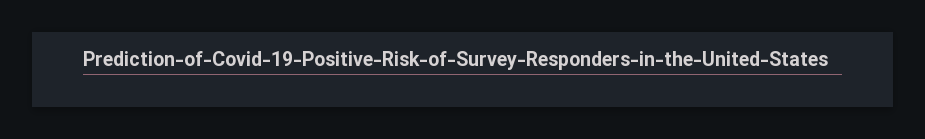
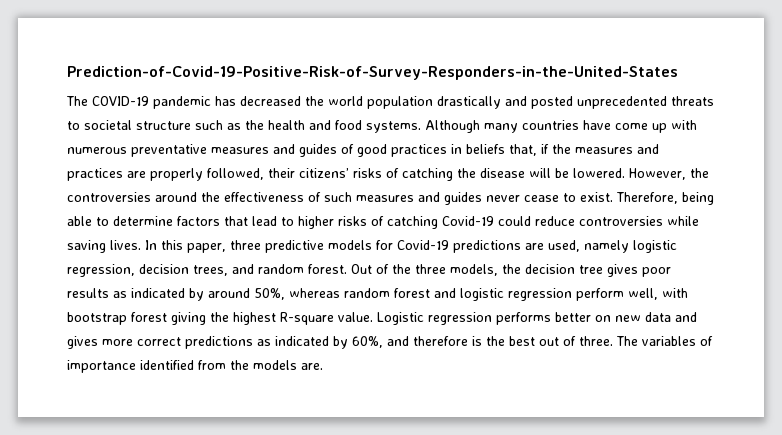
+ The COVID-19 pandemic has decreased the world population drastically and posted unprecedented threats to societal structure such as the health and food systems. Although many countries have come up with numerous preventative measures and guides of good practices in beliefs that, if the measures and practices are properly followed, their citizens’ risks of catching the disease will be lowered. However, the controversies around the effectiveness of such measures and guides never cease to exist. Therefore, being able to determine factors that lead to higher risks of catching Covid-19 could reduce controversies while saving lives. In this paper, three predictive models for Covid-19 predictions are used, namely logistic regression, decision trees, and random forest. Out of the three models, the decision tree gives poor results as indicated by around 50%, whereas random forest and logistic regression perform well, with bootstrap forest giving the highest R-square value. Logistic regression performs better on new data and gives more correct predictions as indicated by 60%, and therefore is the best out of three. The variables of importance identified from the models are.

